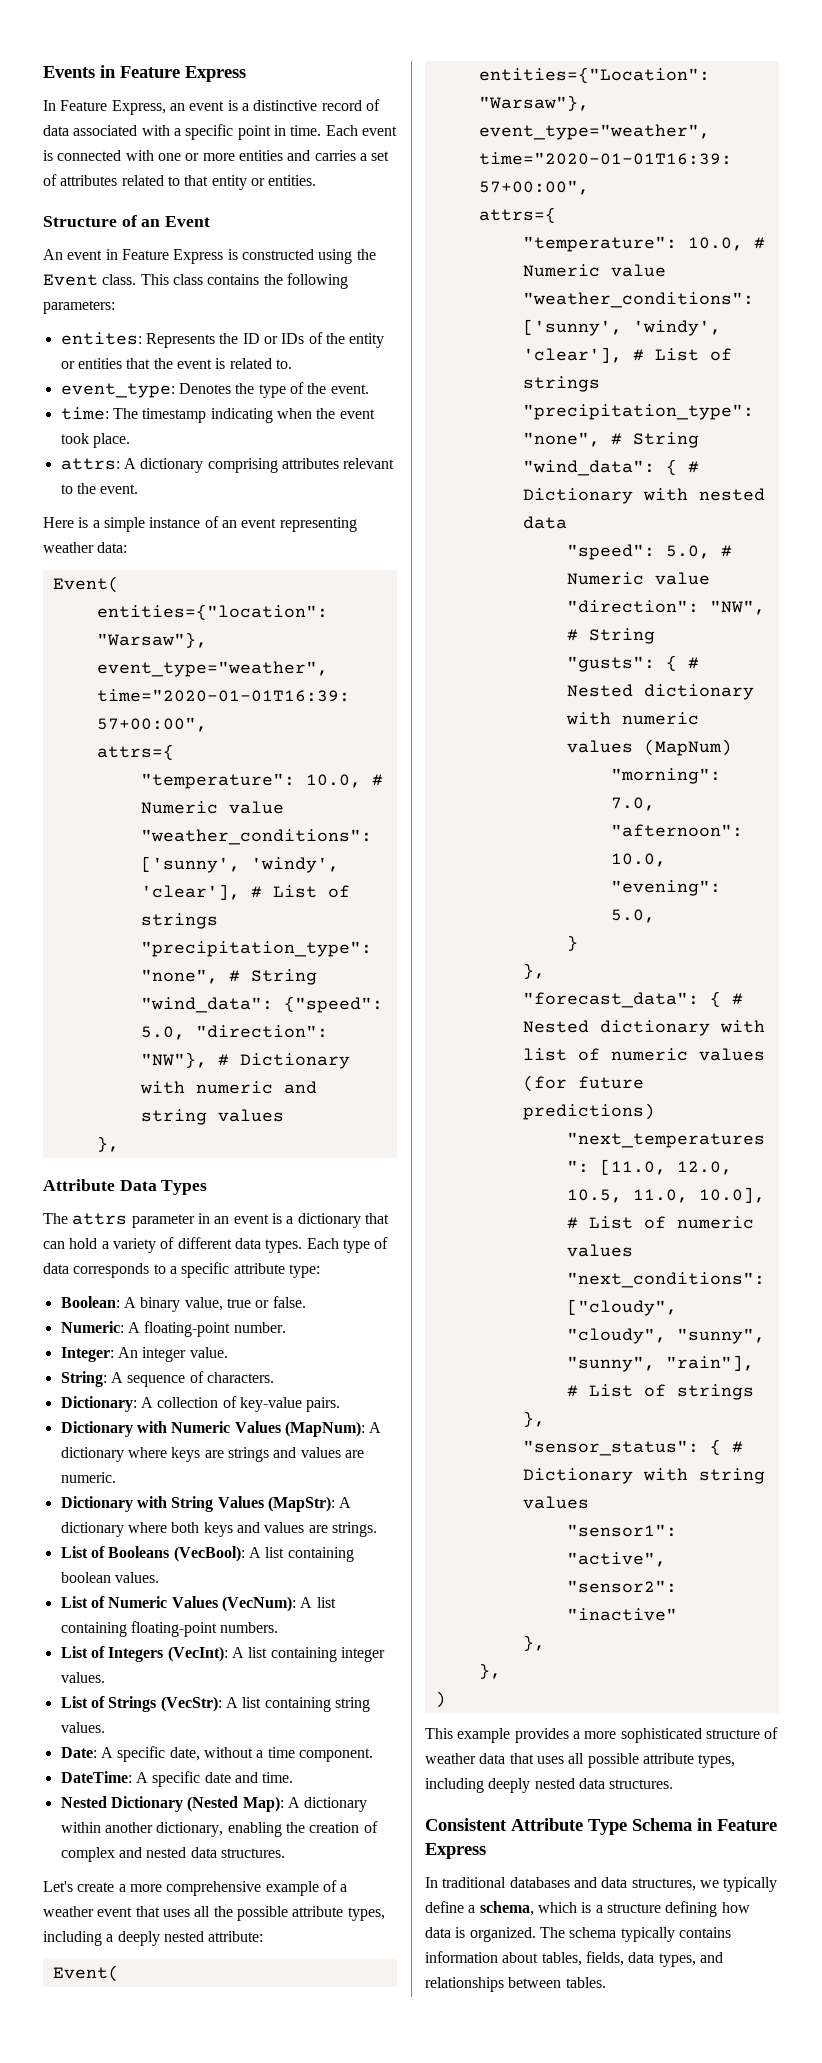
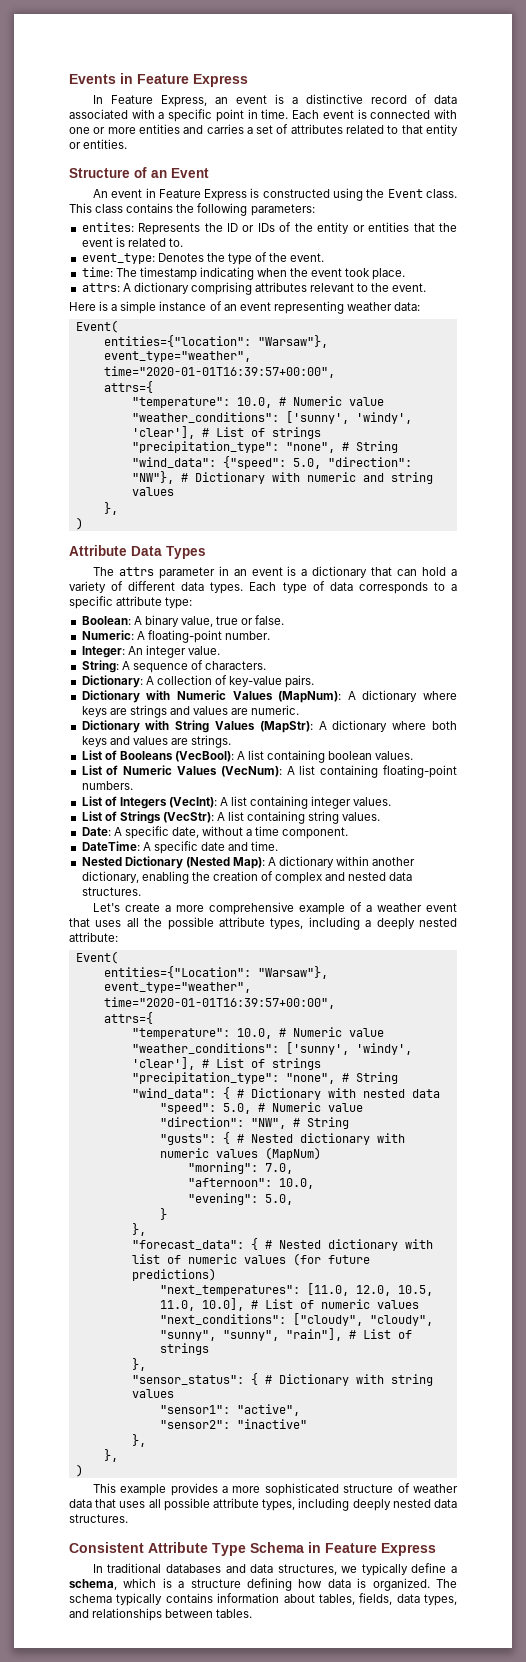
  "wind_data": {"speed": 5.0, "direction": "NW"}, # Dictionary with numeric and string values
  },
+ )

